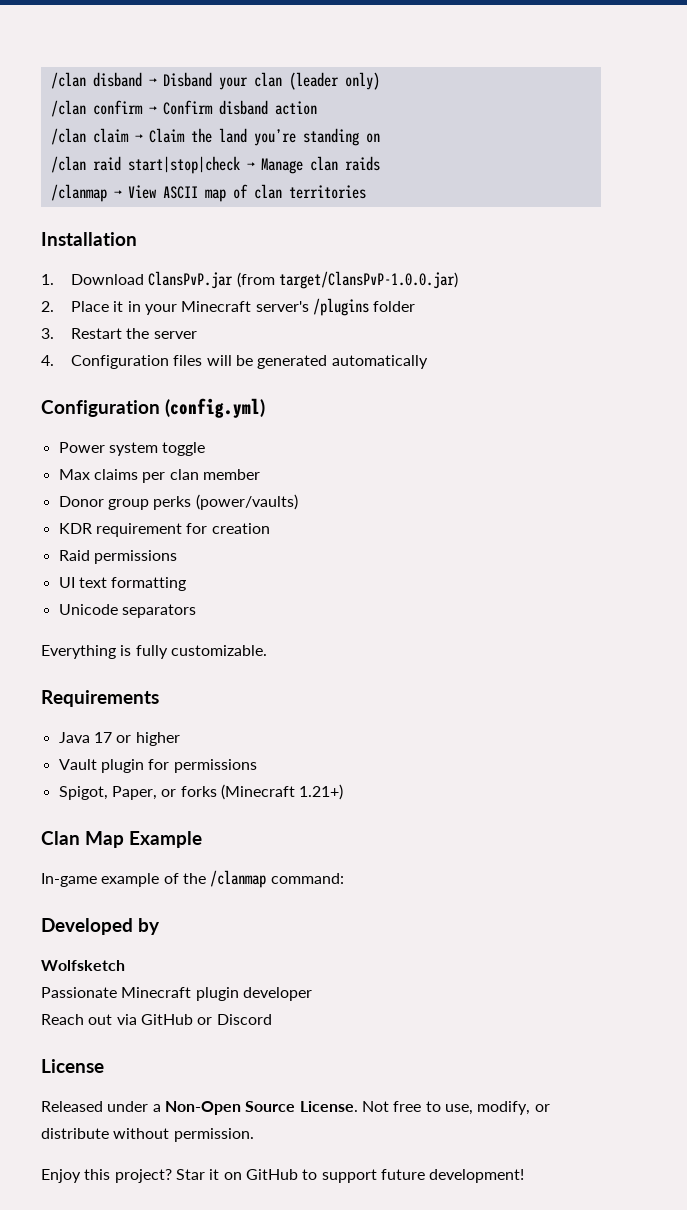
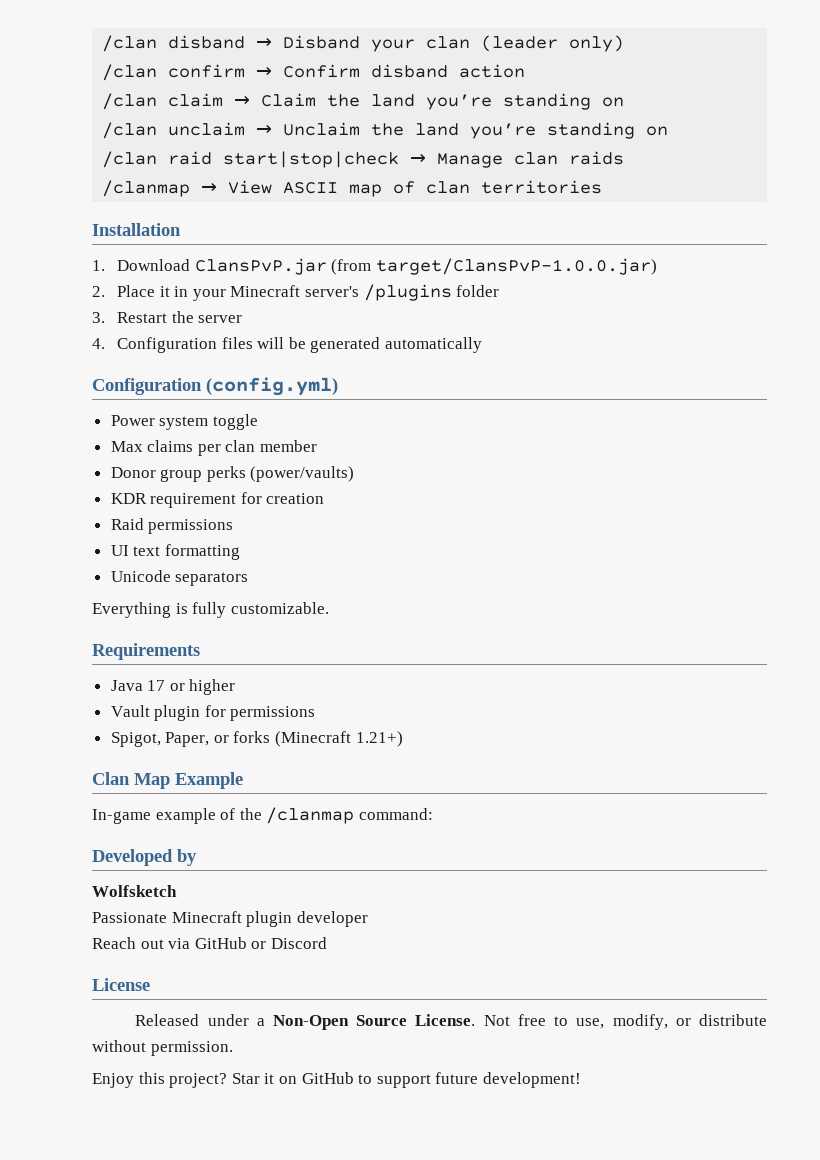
+ /clan unclaim → Unclaim the land you’re standing on

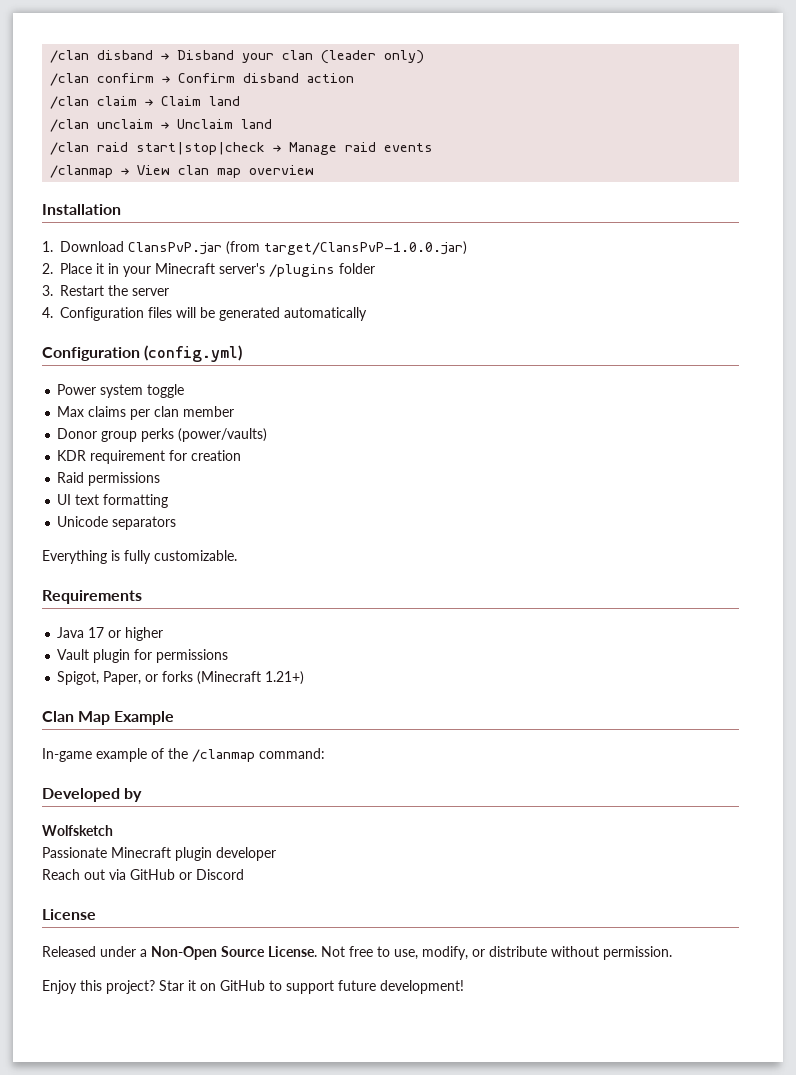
- /clan claim → Claim the land you’re standing on
+ /clan claim → Claim land
- /clan unclaim → Unclaim the land you’re standing on
+ /clan unclaim → Unclaim land
- /clan raid start|stop|check → Manage clan raids
+ /clan raid start|stop|check → Manage raid events
- /clanmap → View ASCII map of clan territories
+ /clanmap → View clan map overview

